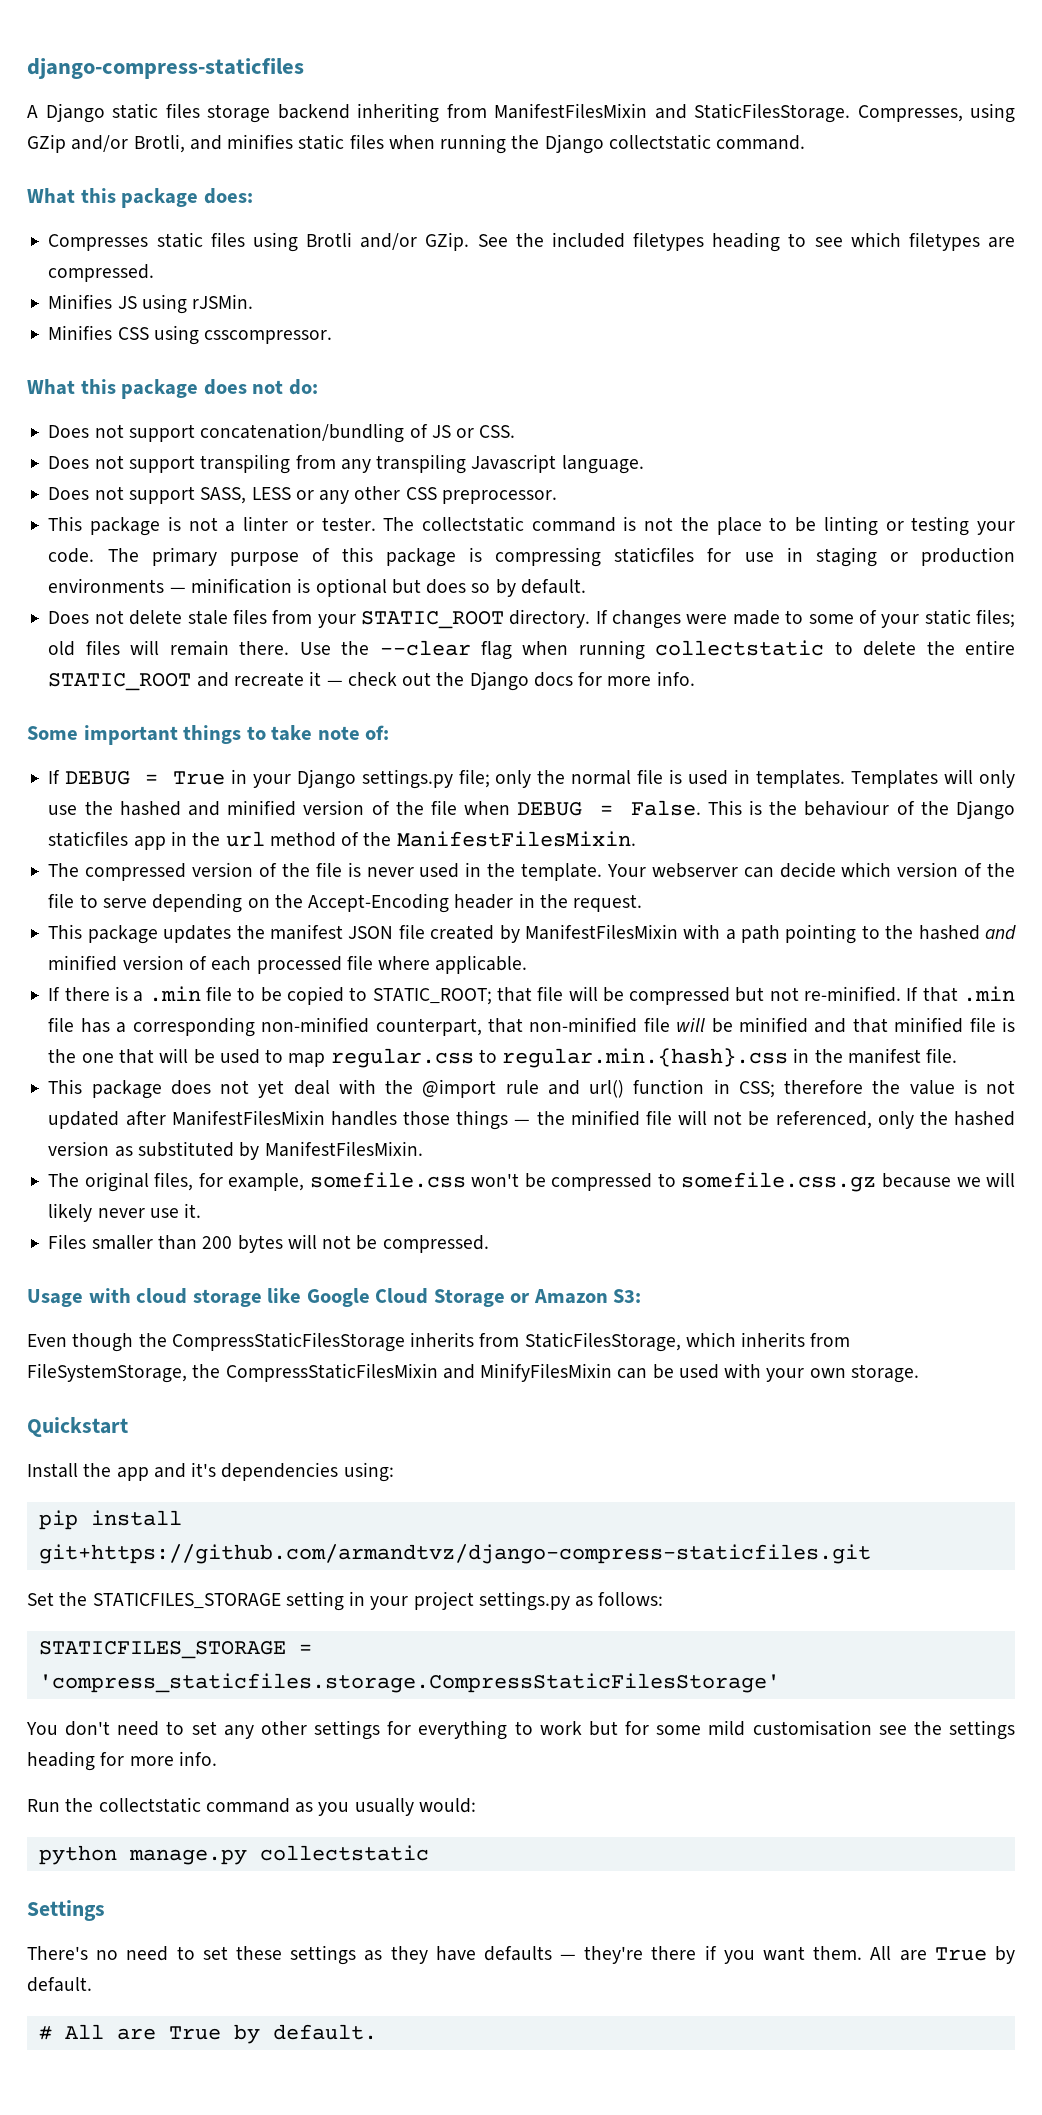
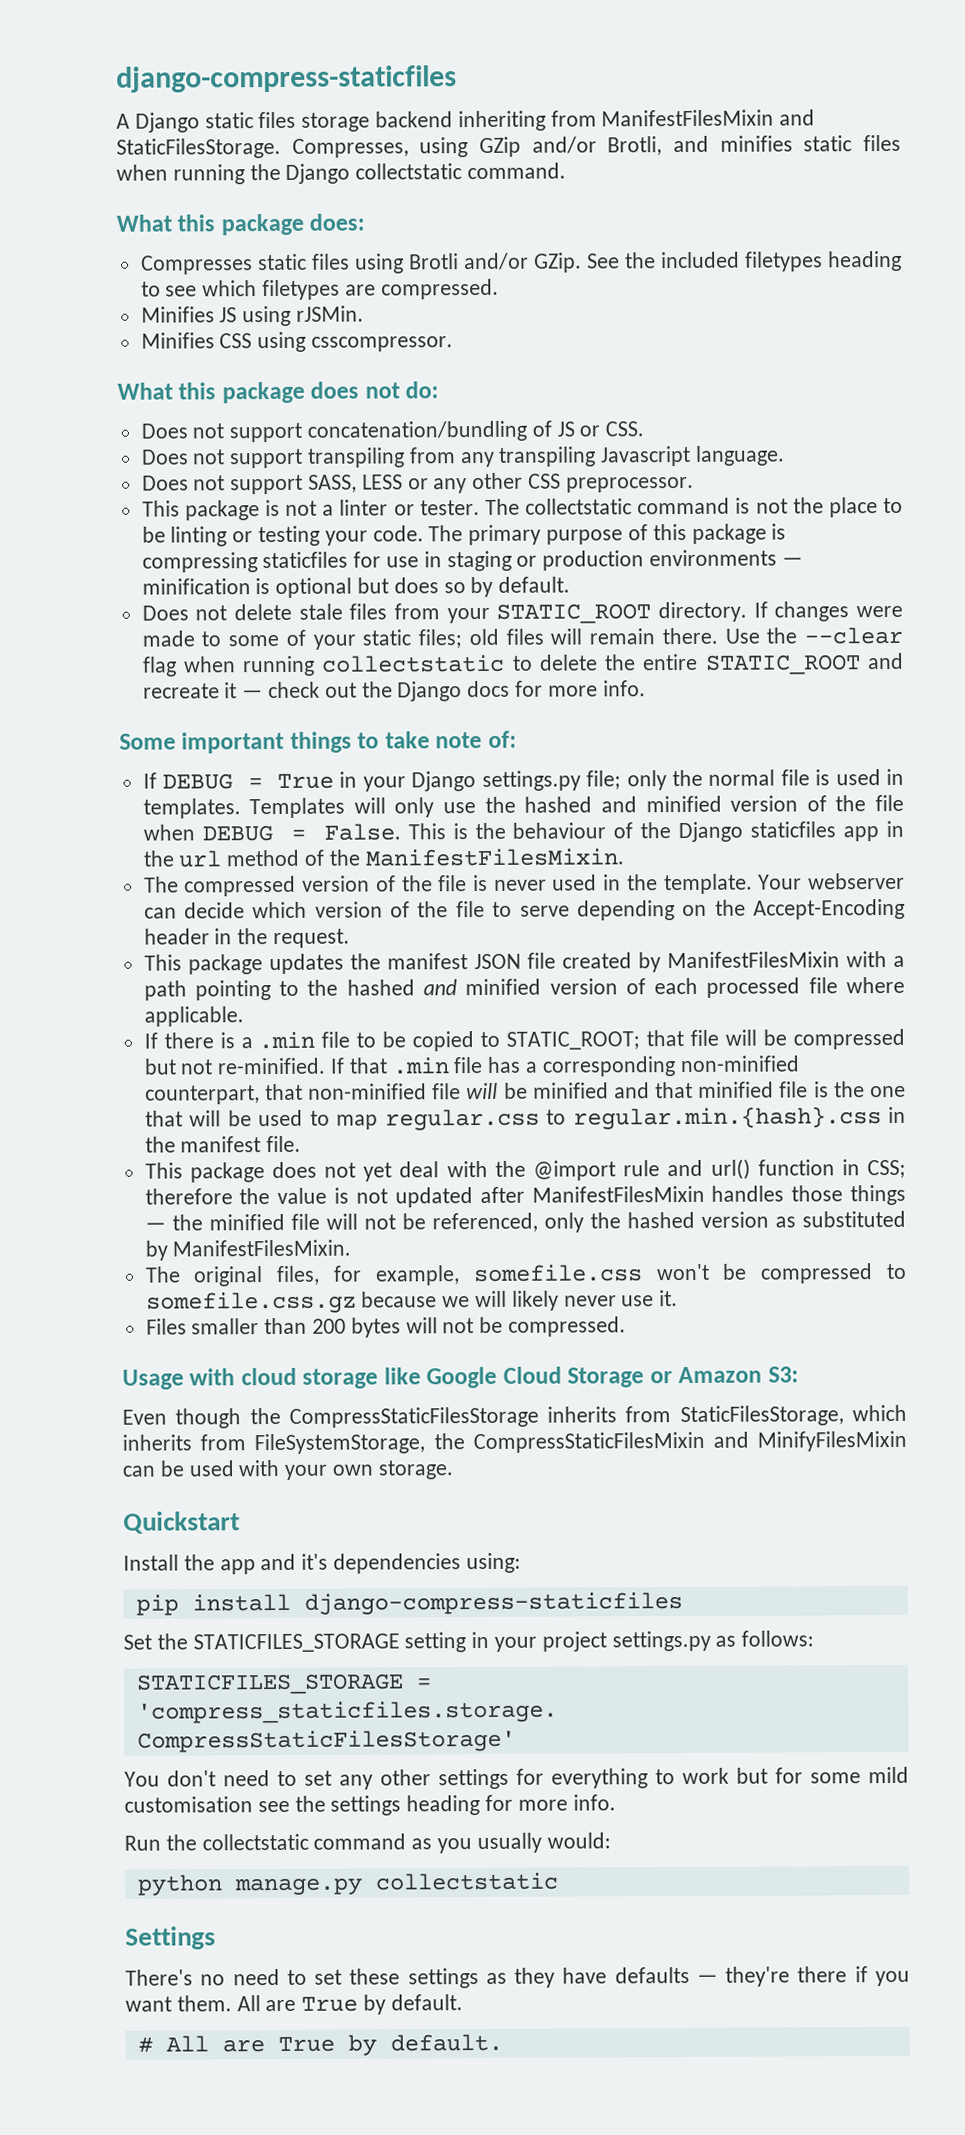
- pip install git+https://github.com/armandtvz/django-compress-staticfiles.git
+ pip install django-compress-staticfiles

